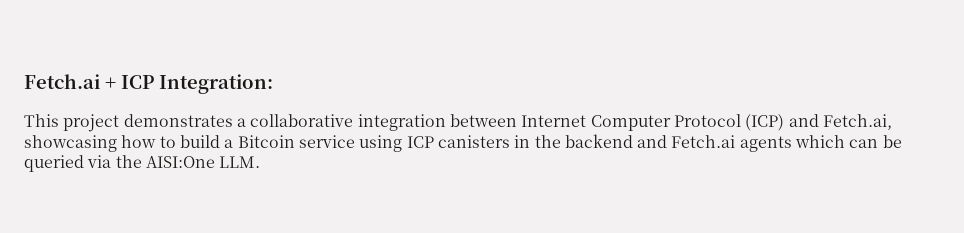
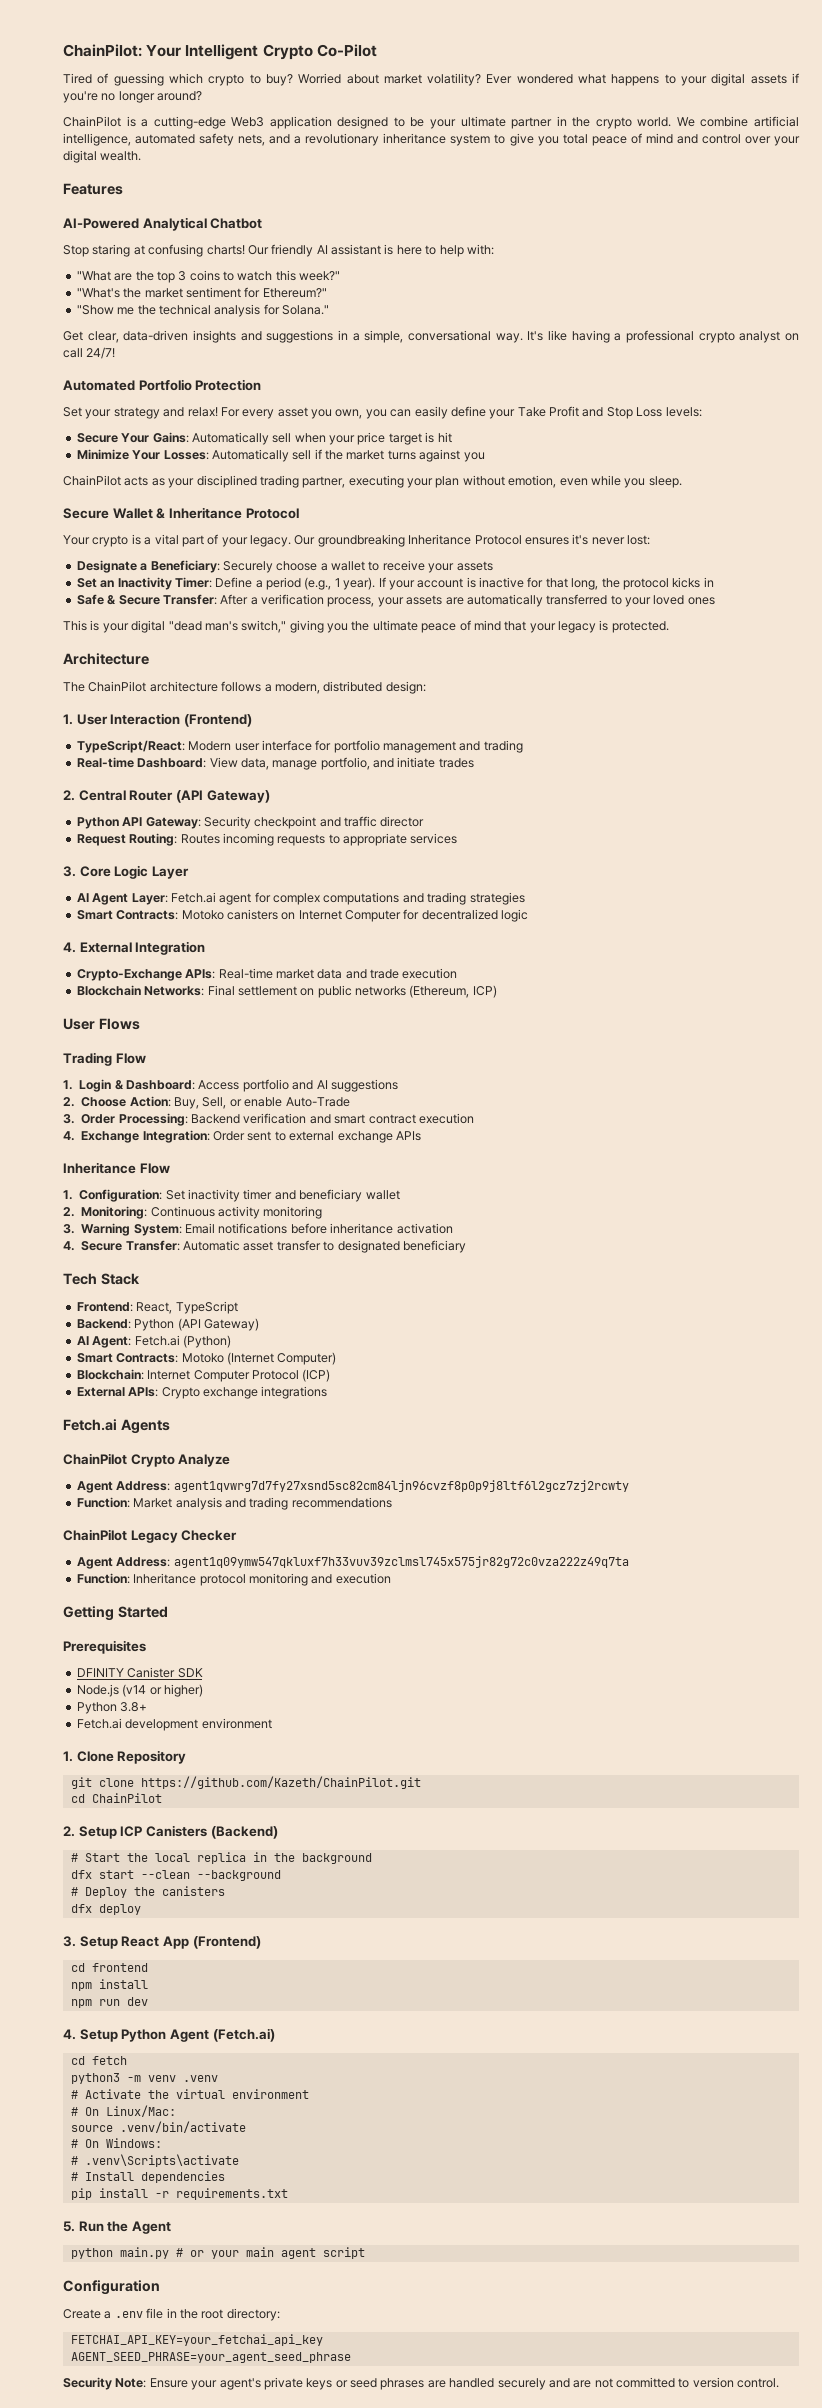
- Fetch.ai + ICP Integration:
- This project demonstrates a collaborative integration between Internet Computer Protocol (ICP) and Fetch.ai, showcasing how to build a Bitcoin service using ICP canisters in the backend and Fetch.ai agents which can be queried via the AISI:One LLM.
+ ChainPilot: Your Intelligent Crypto Co-Pilot
+ Tired of guessing which crypto to buy? Worried about market volatility? Ever wondered what happens to your digital assets if you're no longer around?
+ ChainPilot is a cutting-edge Web3 application designed to be your ultimate partner in the crypto world. We combine artificial intelligence, automated safety nets, and a revolutionary inheritance system to give you total peace of mind and control over your digital wealth.
+ Features
+ AI-Powered Analytical Chatbot
+ Stop staring at confusing charts! Our friendly AI assistant is here to help with:
+ "What are the top 3 coins to watch this week?"
+ "What's the market sentiment for Ethereum?"
+ "Show me the technical analysis for Solana."
+ Get clear, data-driven insights and suggestions in a simple, conversational way. It's like having a professional crypto analyst on call 24/7!
+ Automated Portfolio Protection
+ Set your strategy and relax! For every asset you own, you can easily define your Take Profit and Stop Loss levels:
+ Secure Your Gains: Automatically sell when your price target is hit
+ Minimize Your Losses: Automatically sell if the market turns against you
+ ChainPilot acts as your disciplined trading partner, executing your plan without emotion, even while you sleep.
+ Secure Wallet & Inheritance Protocol
+ Your crypto is a vital part of your legacy. Our groundbreaking Inheritance Protocol ensures it's never lost:
+ Designate a Beneficiary: Securely choose a wallet to receive your assets
+ Set an Inactivity Timer: Define a period (e.g., 1 year). If your account is inactive for that long, the protocol kicks in
+ Safe & Secure Transfer: After a verification process, your assets are automatically transferred to your loved ones
+ This is your digital "dead man's switch," giving you the ultimate peace of mind that your legacy is protected.
+ Architecture
+ The ChainPilot architecture follows a modern, distributed design:
+ 1. User Interaction (Frontend)
+ TypeScript/React: Modern user interface for portfolio management and trading
+ Real-time Dashboard: View data, manage portfolio, and initiate trades
+ 2. Central Router (API Gateway)
+ Python API Gateway: Security checkpoint and traffic director
+ Request Routing: Routes incoming requests to appropriate services
+ 3. Core Logic Layer
+ AI Agent Layer: Fetch.ai agent for complex computations and trading strategies
+ Smart Contracts: Motoko canisters on Internet Computer for decentralized logic
+ 4. External Integration
+ Crypto-Exchange APIs: Real-time market data and trade execution
+ Blockchain Networks: Final settlement on public networks (Ethereum, ICP)
+ User Flows
+ Trading Flow
+ 1. Login & Dashboard: Access portfolio and AI suggestions
+ 2. Choose Action: Buy, Sell, or enable Auto-Trade
+ 3. Order Processing: Backend verification and smart contract execution
+ 4. Exchange Integration: Order sent to external exchange APIs
+ Inheritance Flow
+ 1. Configuration: Set inactivity timer and beneficiary wallet
+ 2. Monitoring: Continuous activity monitoring
+ 3. Warning System: Email notifications before inheritance activation
+ 4. Secure Transfer: Automatic asset transfer to designated beneficiary
+ Tech Stack
+ Frontend: React, TypeScript
+ Backend: Python (API Gateway)
+ AI Agent: Fetch.ai (Python)
+ Smart Contracts: Motoko (Internet Computer)
+ Blockchain: Internet Computer Protocol (ICP)
+ External APIs: Crypto exchange integrations
+ Fetch.ai Agents
+ ChainPilot Crypto Analyze
+ Agent Address: agent1qvwrg7d7fy27xsnd5sc82cm84ljn96cvzf8p0p9j8ltf6l2gcz7zj2rcwty
+ Function: Market analysis and trading recommendations
+ ChainPilot Legacy Checker
+ Agent Address: agent1q09ymw547qkluxf7h33vuv39zclmsl745x575jr82g72c0vza222z49q7ta
+ Function: Inheritance protocol monitoring and execution
+ Getting Started
+ Prerequisites
+ DFINITY Canister SDK
+ Node.js (v14 or higher)
+ Python 3.8+
+ Fetch.ai development environment
+ 1. Clone Repository
+ git clone https://github.com/Kazeth/ChainPilot.git
+ cd ChainPilot
+ 2. Setup ICP Canisters (Backend)
+ # Start the local replica in the background
+ dfx start --clean --background
+ # Deploy the canisters
+ dfx deploy
+ 3. Setup React App (Frontend)
+ cd frontend
+ npm install
+ npm run dev
+ 4. Setup Python Agent (Fetch.ai)
+ cd fetch
+ python3 -m venv .venv
+ # Activate the virtual environment
+ # On Linux/Mac:
+ source .venv/bin/activate
+ # On Windows:
+ # .venv\Scripts\activate
+ # Install dependencies
+ pip install -r requirements.txt
+ 5. Run the Agent
+ python main.py # or your main agent script
+ Configuration
+ Create a .env file in the root directory:
+ FETCHAI_API_KEY=your_fetchai_api_key
+ AGENT_SEED_PHRASE=your_agent_seed_phrase
+ Security Note: Ensure your agent's private keys or seed phrases are handled securely and are not committed to version control.

